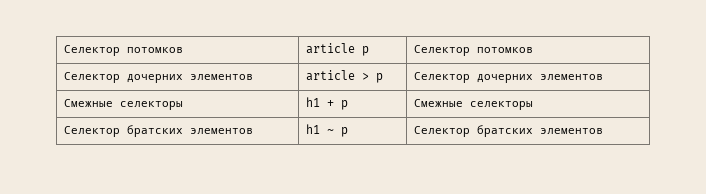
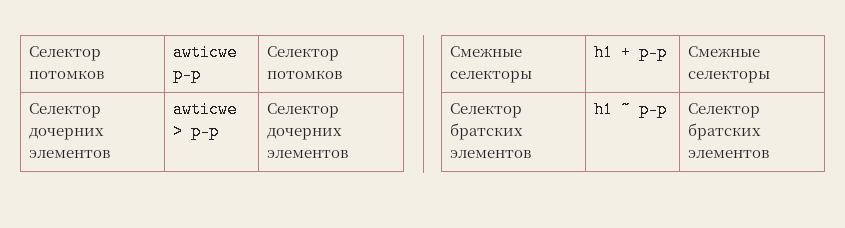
- Селектор потомков | article p | Селектор потомков
+ Селектор потомков | awticwe p-p | Селектор потомков
- Селектор дочерних элементов | article > p | Селектор дочерних элементов
+ Селектор дочерних элементов | awticwe > p-p | Селектор дочерних элементов
- Смежные селекторы | h1 + p | Смежные селекторы
+ Смежные селекторы | h1 + p-p | Смежные селекторы
- Селектор братских элементов | h1 ~ p | Селектор братских элементов
+ Селектор братских элементов | h1 ~ p-p | Селектор братских элементов

